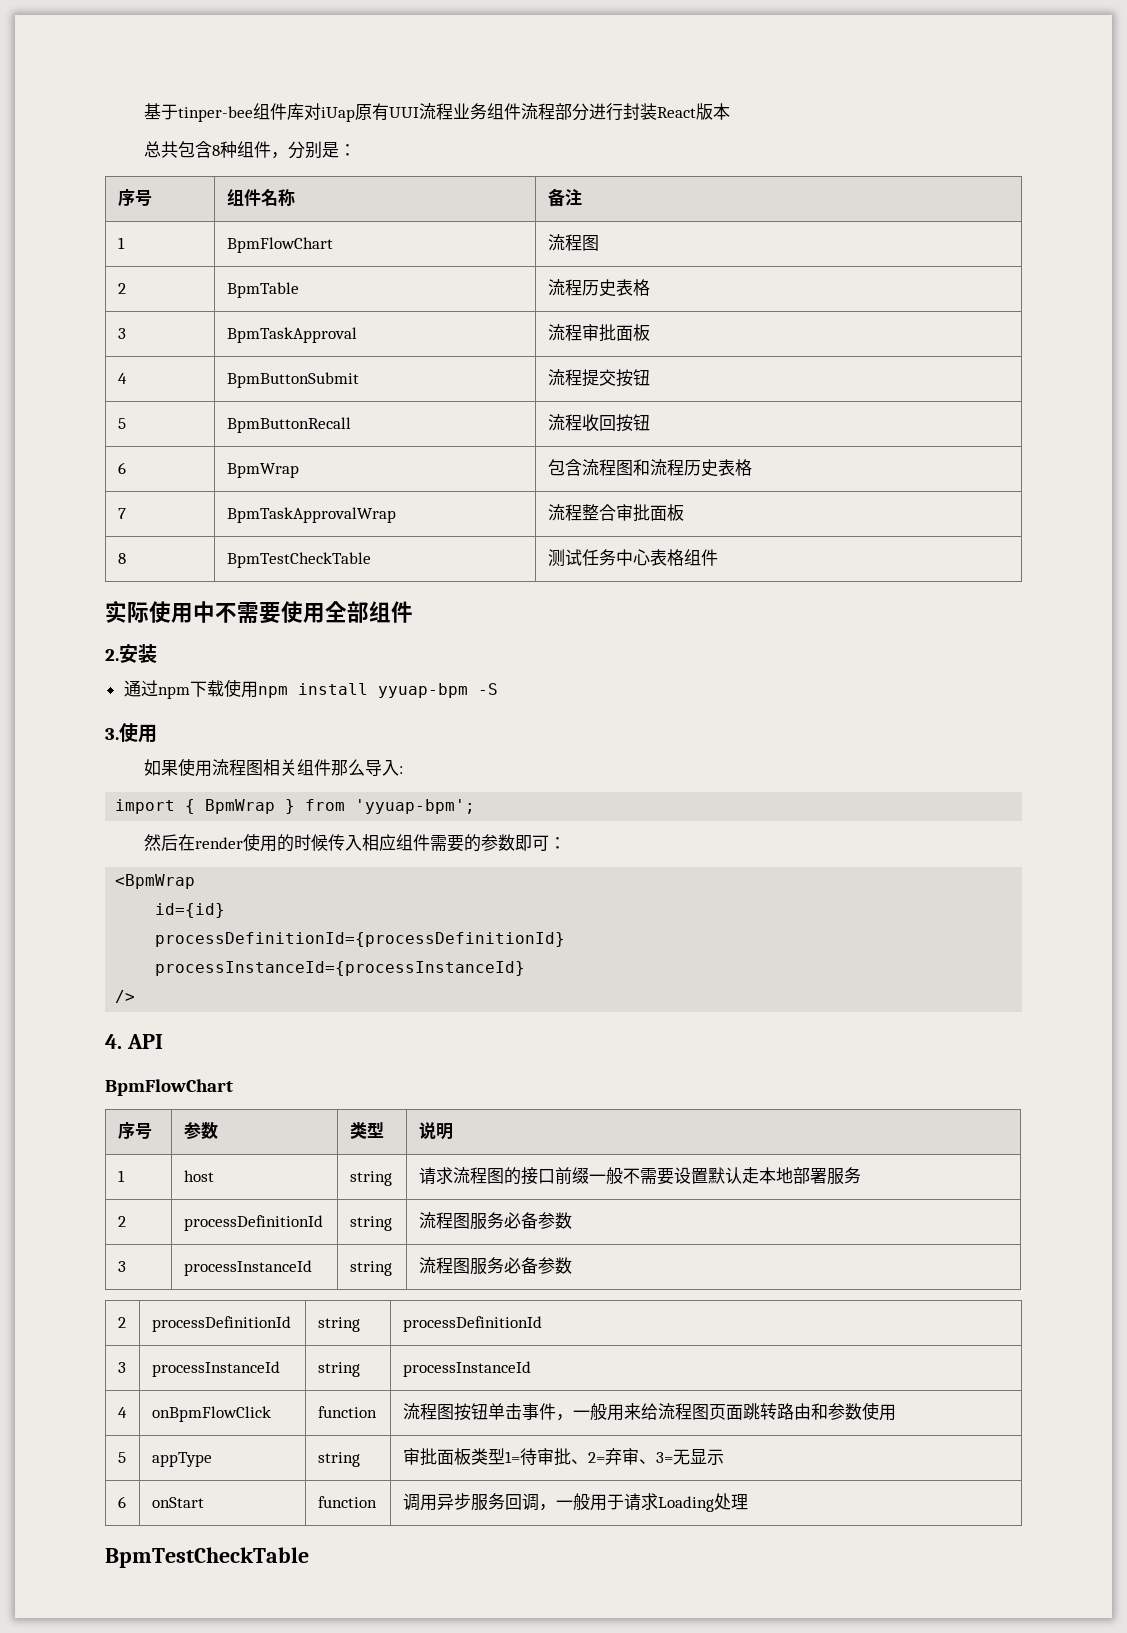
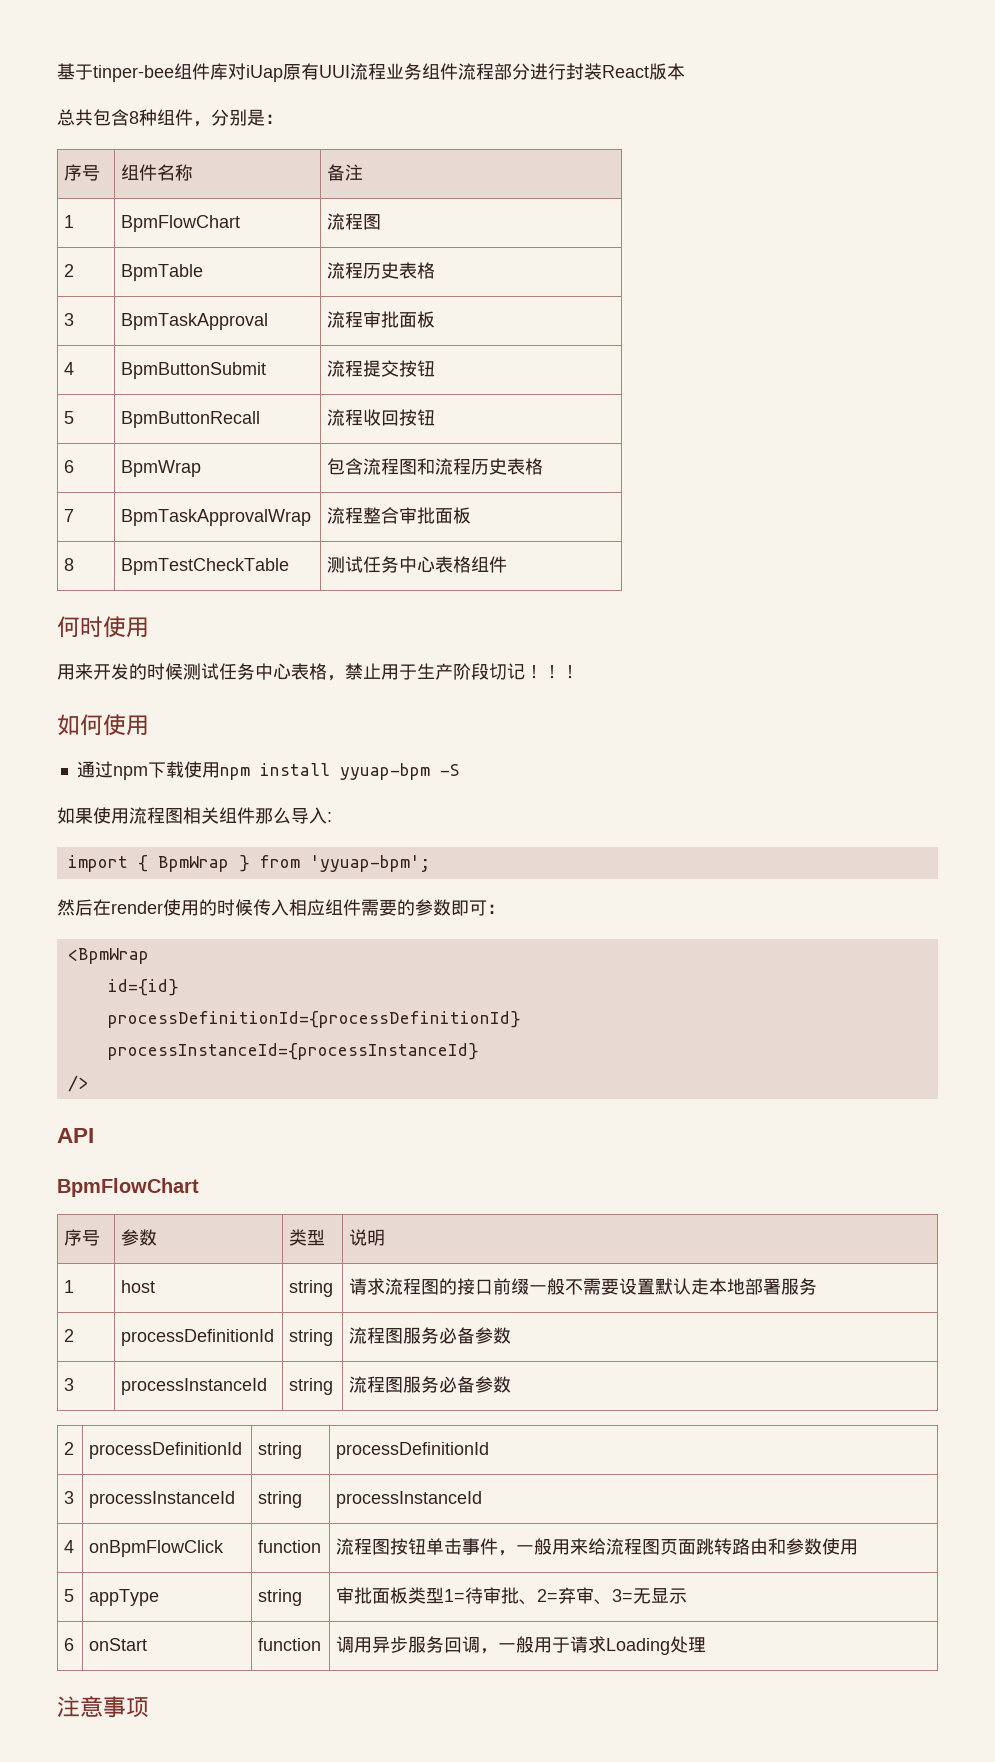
- 实际使用中不需要使用全部组件
- 2.安装
+ 何时使用
+ 用来开发的时候测试任务中心表格，禁止用于生产阶段切记！！！
+ 如何使用
- 3.使用
- 4. API
+ API
  6 | onStart | function | 调用异步服务回调，一般用于请求Loading处理
- BpmTestCheckTable
+ 注意事项

